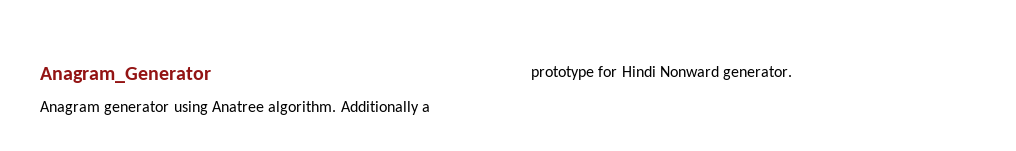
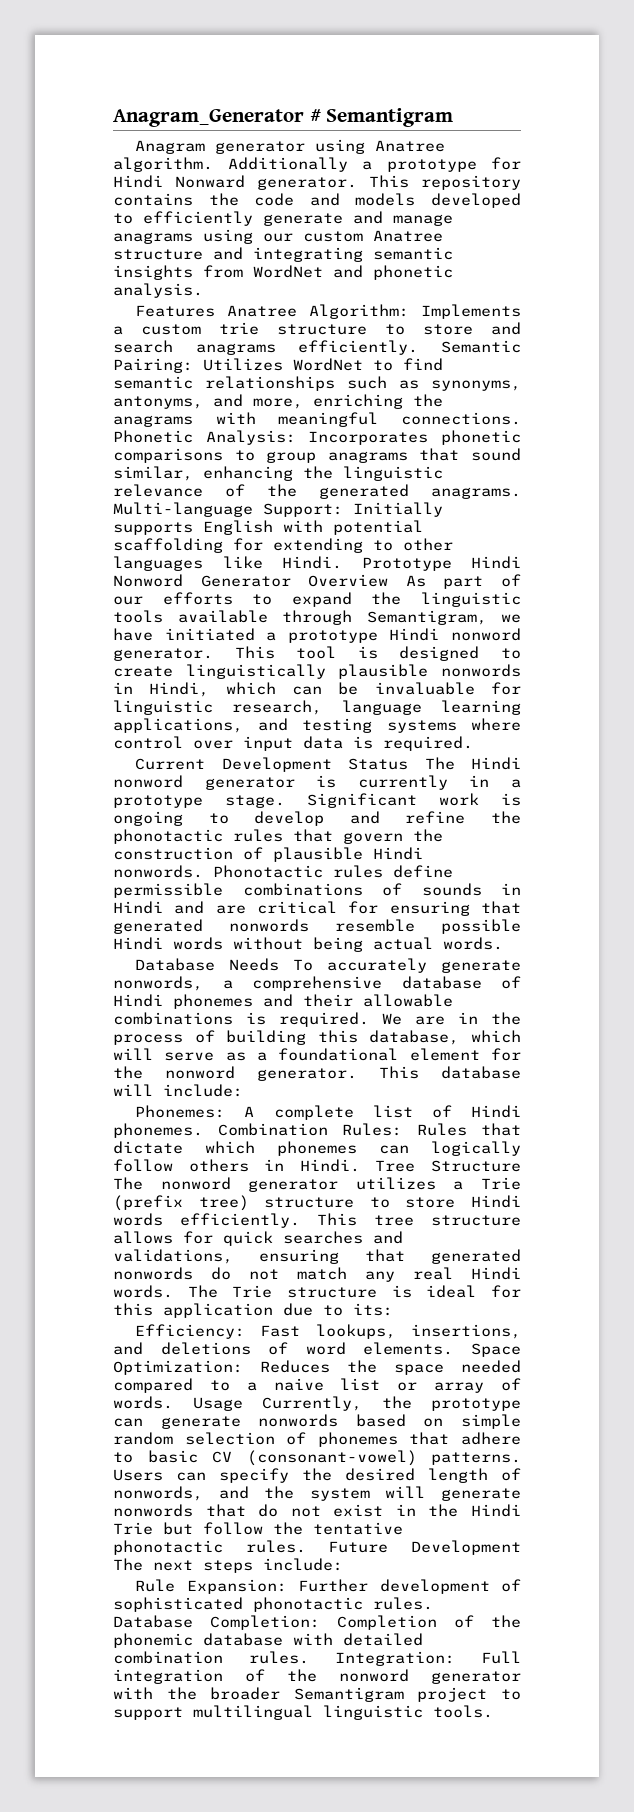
- Anagram_Generator
+ Anagram_Generator # Semantigram
+ This repository contains the code and models developed to efficiently generate and manage anagrams using our custom Anatree structure and integrating semantic insights from WordNet and phonetic analysis.
+ Features Anatree Algorithm: Implements a custom trie structure to store and search anagrams efficiently. Semantic Pairing: Utilizes WordNet to find semantic relationships such as synonyms, antonyms, and more, enriching the anagrams with meaningful connections. Phonetic Analysis: Incorporates phonetic comparisons to group anagrams that sound similar, enhancing the linguistic relevance of the generated anagrams. Multi-language Support: Initially supports English with potential scaffolding for extending to other languages like Hindi. Prototype Hindi Nonword Generator Overview As part of our efforts to expand the linguistic tools available through Semantigram, we have initiated a prototype Hindi nonword generator. This tool is designed to create linguistically plausible nonwords in Hindi, which can be invaluable for linguistic research, language learning applications, and testing systems where control over input data is required.
+ Current Development Status The Hindi nonword generator is currently in a prototype stage. Significant work is ongoing to develop and refine the phonotactic rules that govern the construction of plausible Hindi nonwords. Phonotactic rules define permissible combinations of sounds in Hindi and are critical for ensuring that generated nonwords resemble possible Hindi words without being actual words.
+ Database Needs To accurately generate nonwords, a comprehensive database of Hindi phonemes and their allowable combinations is required. We are in the process of building this database, which will serve as a foundational element for the nonword generator. This database will include:
+ Phonemes: A complete list of Hindi phonemes. Combination Rules: Rules that dictate which phonemes can logically follow others in Hindi. Tree Structure The nonword generator utilizes a Trie (prefix tree) structure to store Hindi words efficiently. This tree structure allows for quick searches and validations, ensuring that generated nonwords do not match any real Hindi words. The Trie structure is ideal for this application due to its:
+ Efficiency: Fast lookups, insertions, and deletions of word elements. Space Optimization: Reduces the space needed compared to a naive list or array of words. Usage Currently, the prototype can generate nonwords based on simple random selection of phonemes that adhere to basic CV (consonant-vowel) patterns. Users can specify the desired length of nonwords, and the system will generate nonwords that do not exist in the Hindi Trie but follow the tentative phonotactic rules. Future Development The next steps include:
+ Rule Expansion: Further development of sophisticated phonotactic rules. Database Completion: Completion of the phonemic database with detailed combination rules. Integration: Full integration of the nonword generator with the broader Semantigram project to support multilingual linguistic tools.

